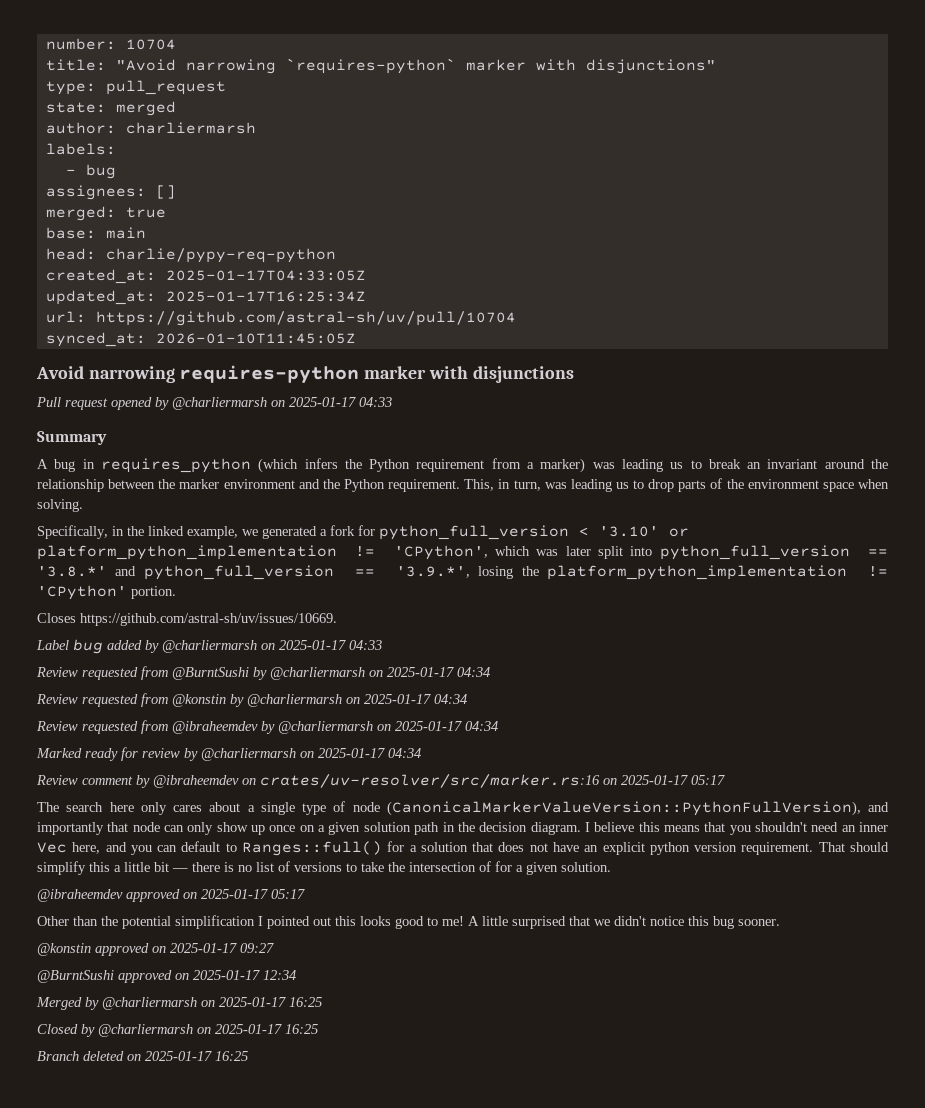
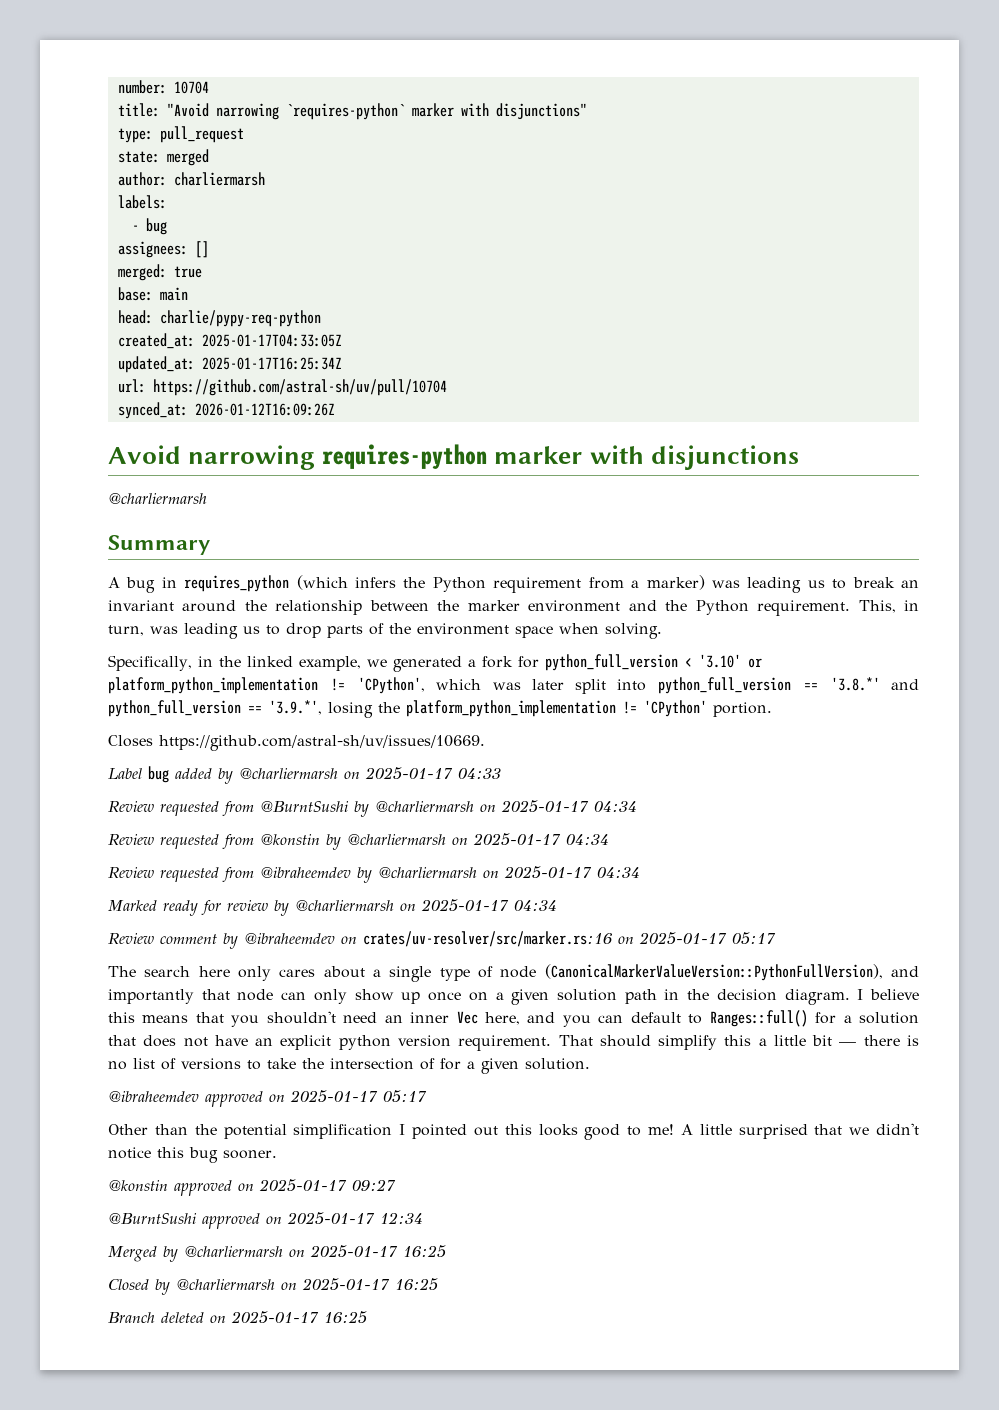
- synced_at: 2026-01-10T11:45:05Z
+ synced_at: 2026-01-12T16:09:26Z
  Avoid narrowing requires-python marker with disjunctions
- Pull request opened by @charliermarsh on 2025-01-17 04:33
+ @charliermarsh

